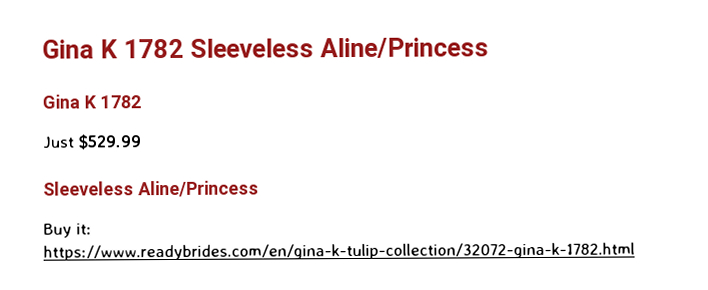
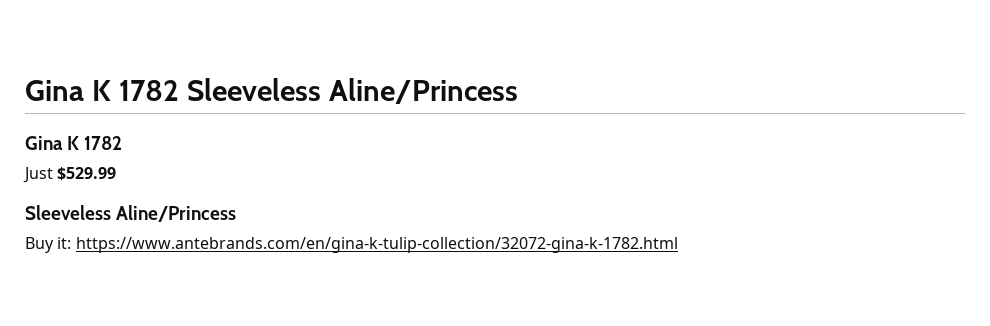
- Buy it: https://www.readybrides.com/en/gina-k-tulip-collection/32072-gina-k-1782.html
+ Buy it: https://www.antebrands.com/en/gina-k-tulip-collection/32072-gina-k-1782.html

